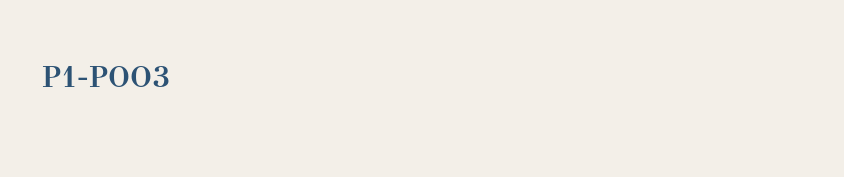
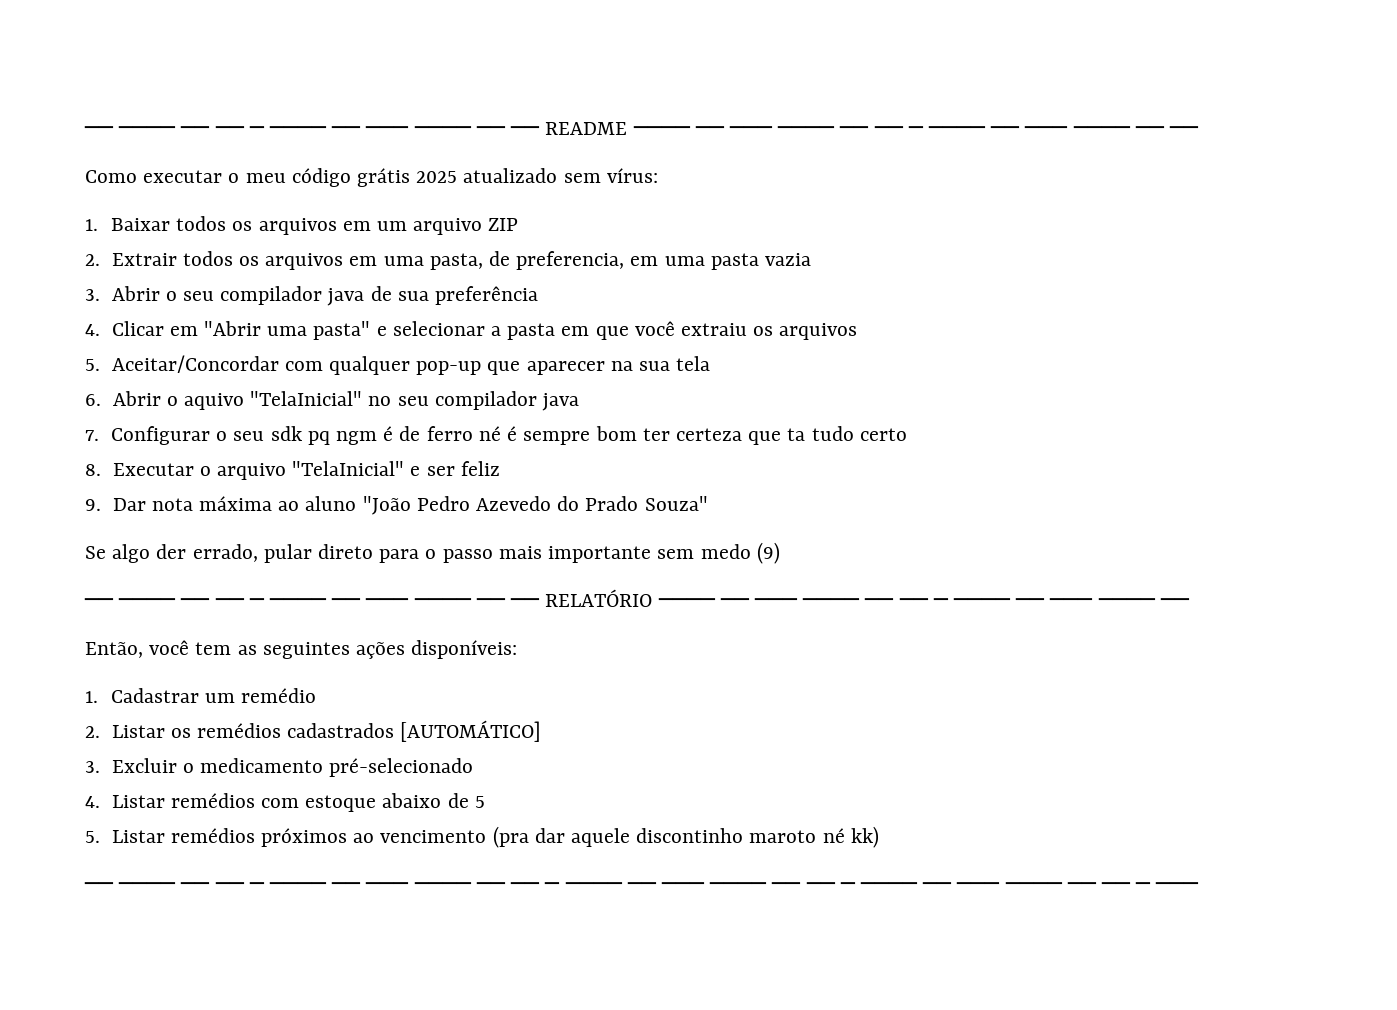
- P1-POO3
+ ── ──── ── ── ─ ──── ── ─── ──── ── ── README ──── ── ─── ──── ── ── ─ ──── ── ─── ──── ── ──
+ Como executar o meu código grátis 2025 atualizado sem vírus:
+ 1. Baixar todos os arquivos em um arquivo ZIP
+ 2. Extrair todos os arquivos em uma pasta, de preferencia, em uma pasta vazia
+ 3. Abrir o seu compilador java de sua preferência
+ 4. Clicar em "Abrir uma pasta" e selecionar a pasta em que você extraiu os arquivos
+ 5. Aceitar/Concordar com qualquer pop-up que aparecer na sua tela
+ 6. Abrir o aquivo "TelaInicial" no seu compilador java
+ 7. Configurar o seu sdk pq ngm é de ferro né é sempre bom ter certeza que ta tudo certo
+ 8. Executar o arquivo "TelaInicial" e ser feliz
+ 9. Dar nota máxima ao aluno "João Pedro Azevedo do Prado Souza"
+ Se algo der errado, pular direto para o passo mais importante sem medo (9)
+ ── ──── ── ── ─ ──── ── ─── ──── ── ── RELATÓRIO ──── ── ─── ──── ── ── ─ ──── ── ─── ──── ──
+ Então, você tem as seguintes ações disponíveis:
+ 1. Cadastrar um remédio
+ 2. Listar os remédios cadastrados [AUTOMÁTICO]
+ 3. Excluir o medicamento pré-selecionado
+ 4. Listar remédios com estoque abaixo de 5
+ 5. Listar remédios próximos ao vencimento (pra dar aquele discontinho maroto né kk)
+ ── ──── ── ── ─ ──── ── ─── ──── ── ── ─ ──── ── ─── ──── ── ── ─ ──── ── ─── ──── ── ── ─ ───

